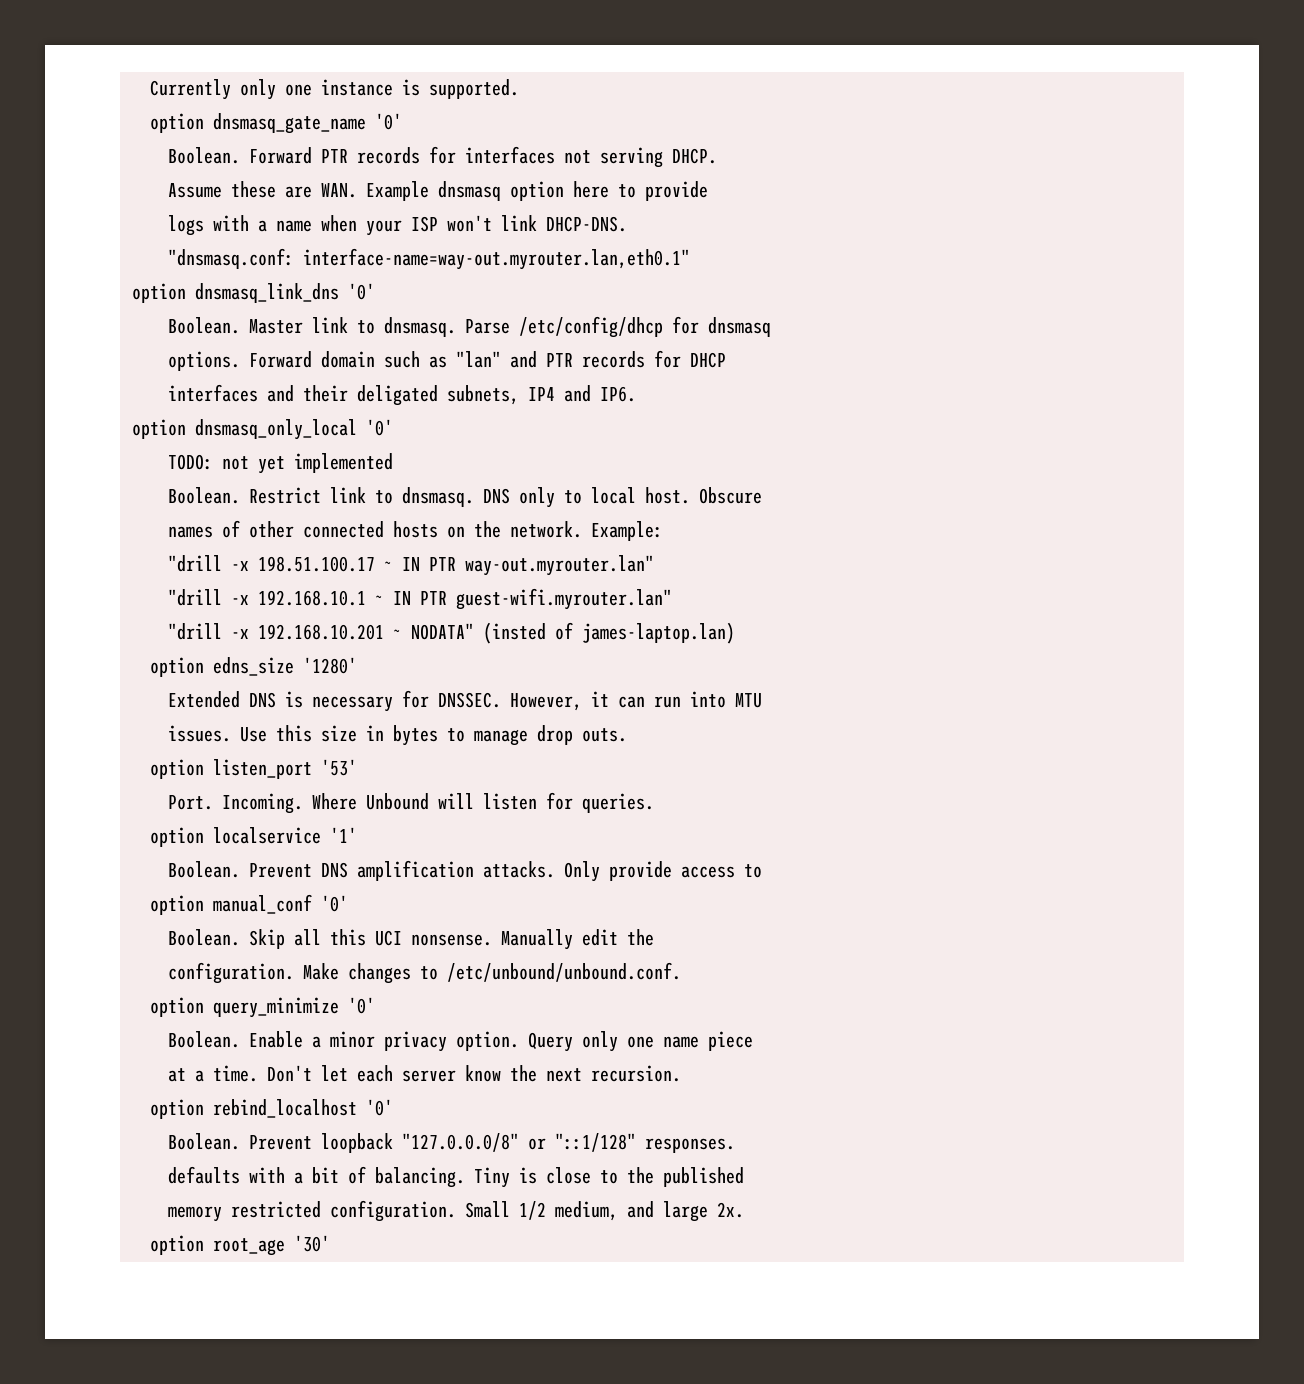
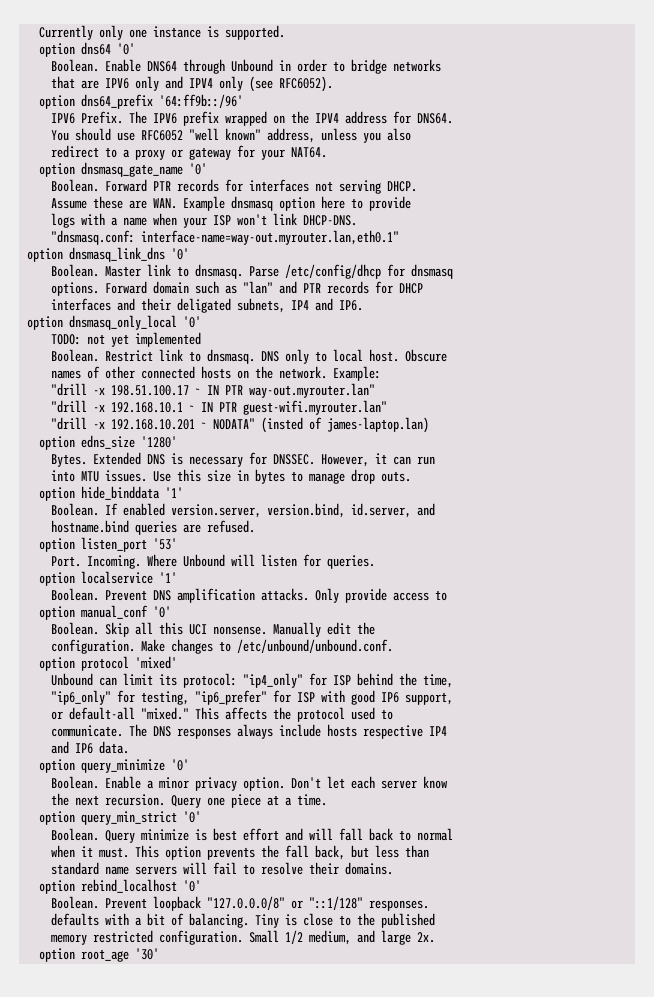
+ option dns64 '0'
+ Boolean. Enable DNS64 through Unbound in order to bridge networks
+ that are IPV6 only and IPV4 only (see RFC6052).
+ option dns64_prefix '64:ff9b::/96'
+ IPV6 Prefix. The IPV6 prefix wrapped on the IPV4 address for DNS64.
+ You should use RFC6052 "well known" address, unless you also
+ redirect to a proxy or gateway for your NAT64.
+ Bytes.
- However, it can run into MTU
- issues.
+ However, it can run
+ into MTU issues.
+ option hide_binddata '1'
+ Boolean. If enabled version.server, version.bind, id.server, and
+ hostname.bind queries are refused.
+ option protocol 'mixed'
+ Unbound can limit its protocol: "ip4_only" for ISP behind the time,
+ "ip6_only" for testing, "ip6_prefer" for ISP with good IP6 support,
+ or default-all "mixed." This affects the protocol used to
+ communicate. The DNS responses always include hosts respective IP4
+ and IP6 data.
- Query only one name piece
- at a time.
- Don't let each server know the next recursion.
+ Don't let each server know
+ the next recursion. Query one piece at a time.
+ option query_min_strict '0'
+ Boolean. Query minimize is best effort and will fall back to normal
+ when it must. This option prevents the fall back, but less than
+ standard name servers will fail to resolve their domains.

